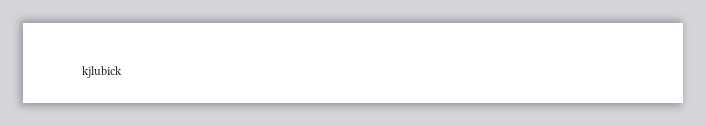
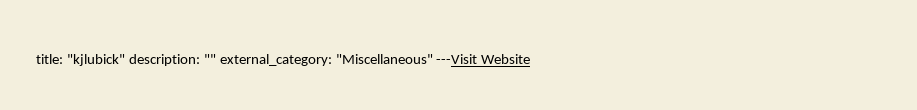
- kjlubick
+ title: "kjlubick" description: "" external_category: "Miscellaneous" ---Visit Website

